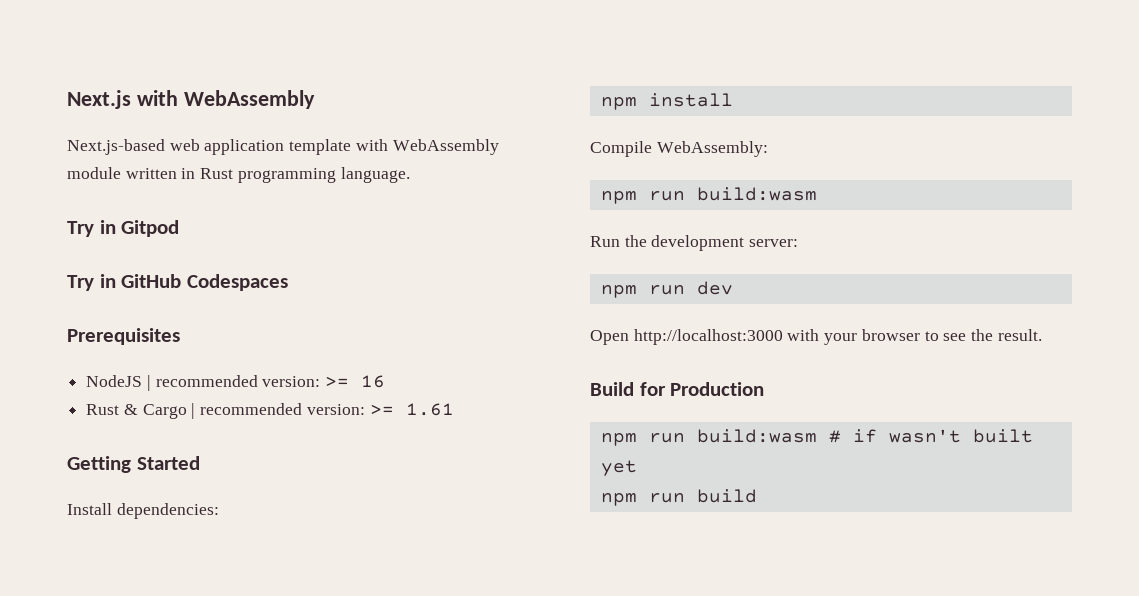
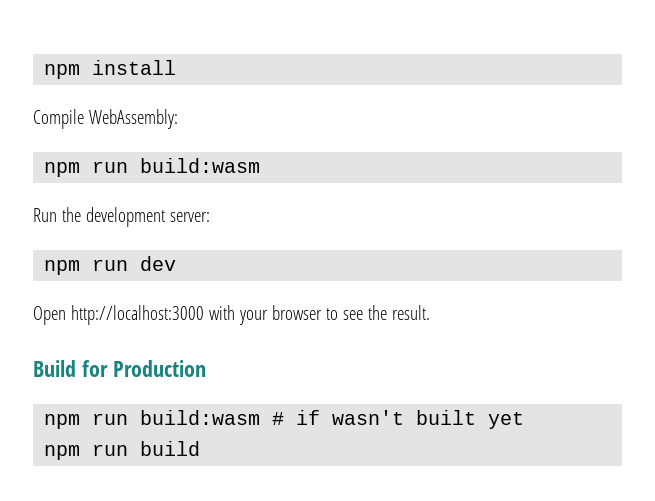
- Next.js with WebAssembly
- Next.js-based web application template with WebAssembly module written in Rust programming language.
- Try in Gitpod
- Try in GitHub Codespaces
- Prerequisites
- NodeJS | recommended version: >= 16
- Rust & Cargo | recommended version: >= 1.61
- Getting Started
- Install dependencies:

